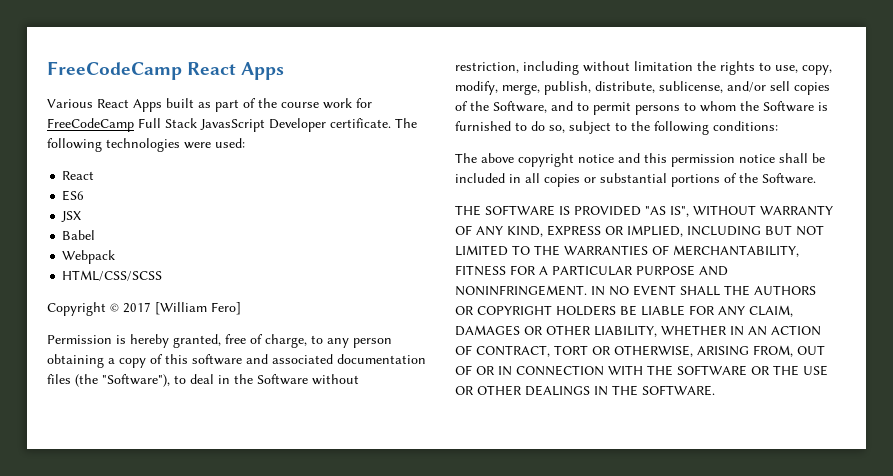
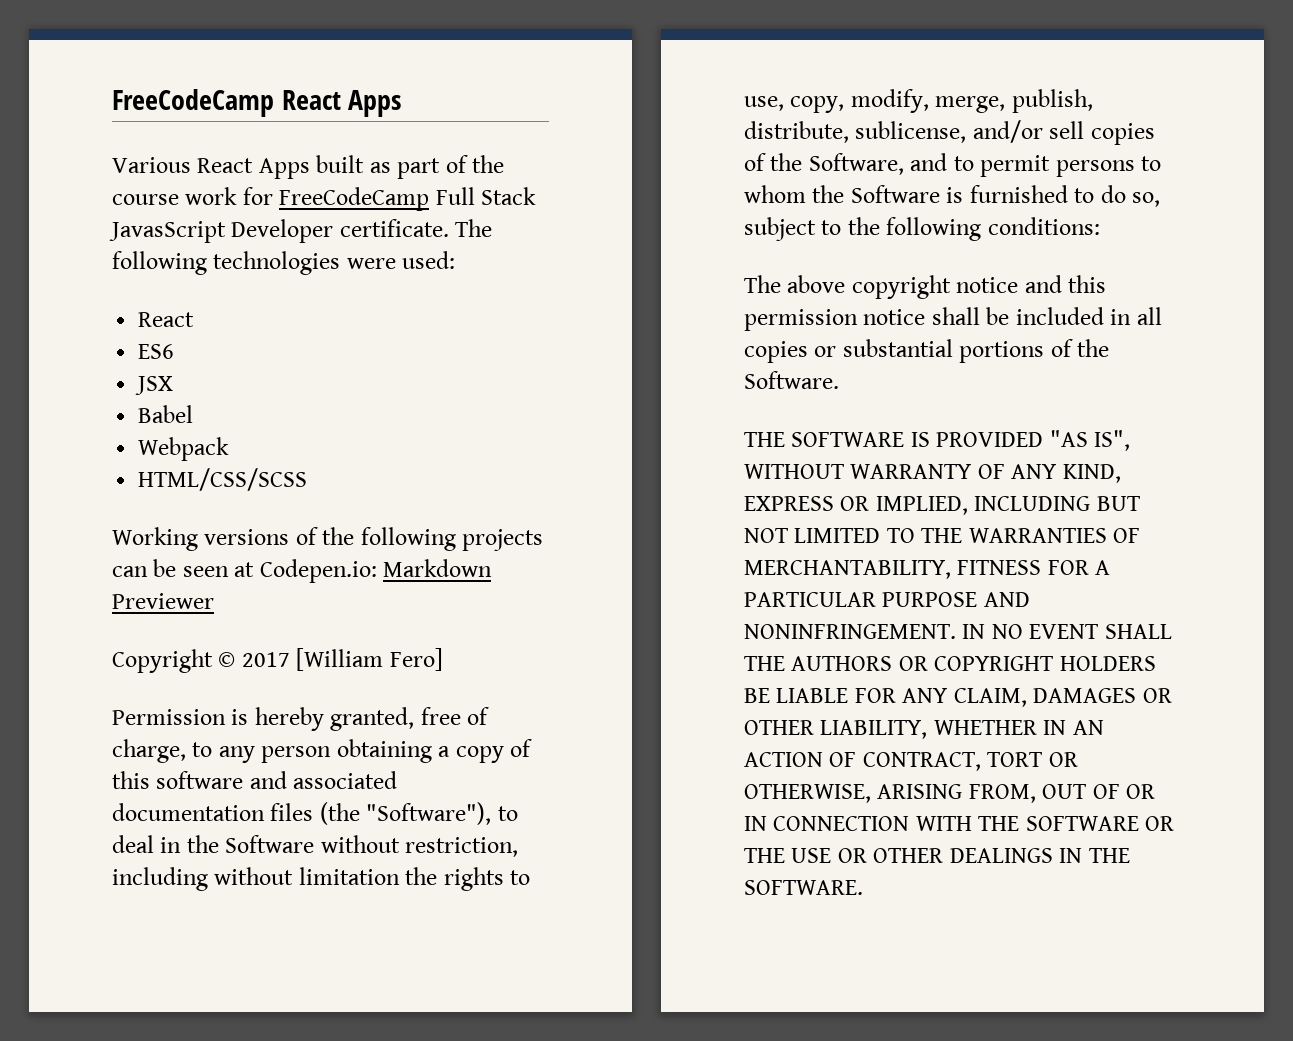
+ Working versions of the following projects can be seen at Codepen.io: Markdown Previewer

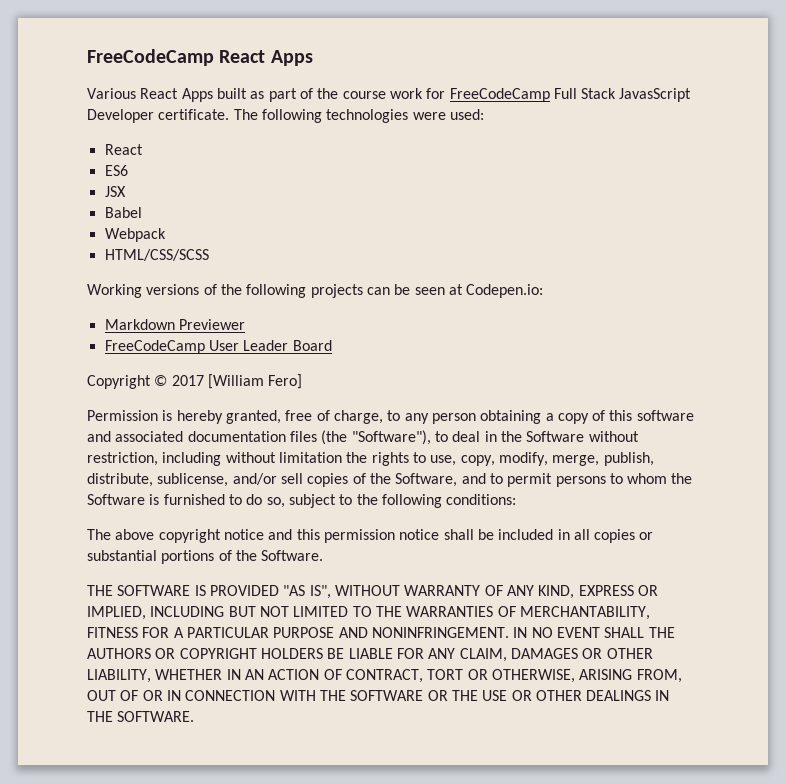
- Working versions of the following projects can be seen at Codepen.io: Markdown Previewer
+ Working versions of the following projects can be seen at Codepen.io:
+ Markdown Previewer
+ FreeCodeCamp User Leader Board

